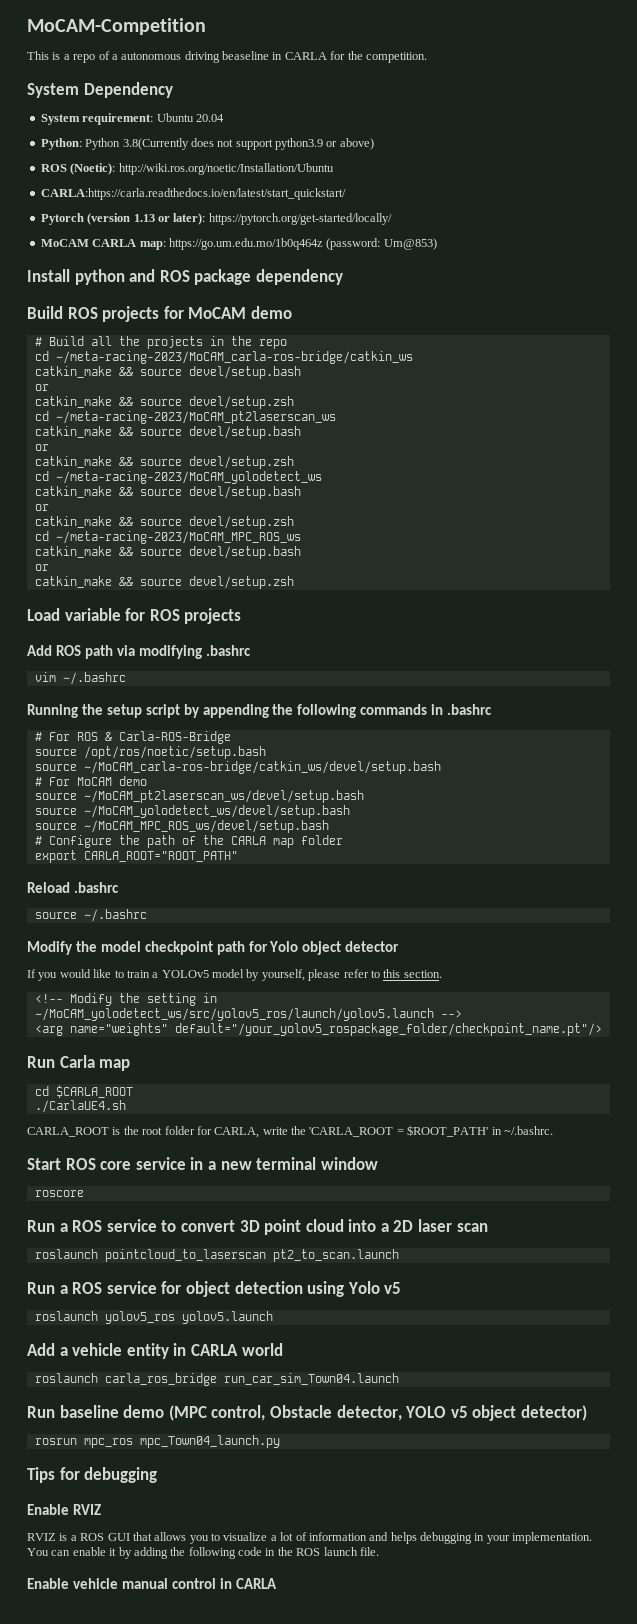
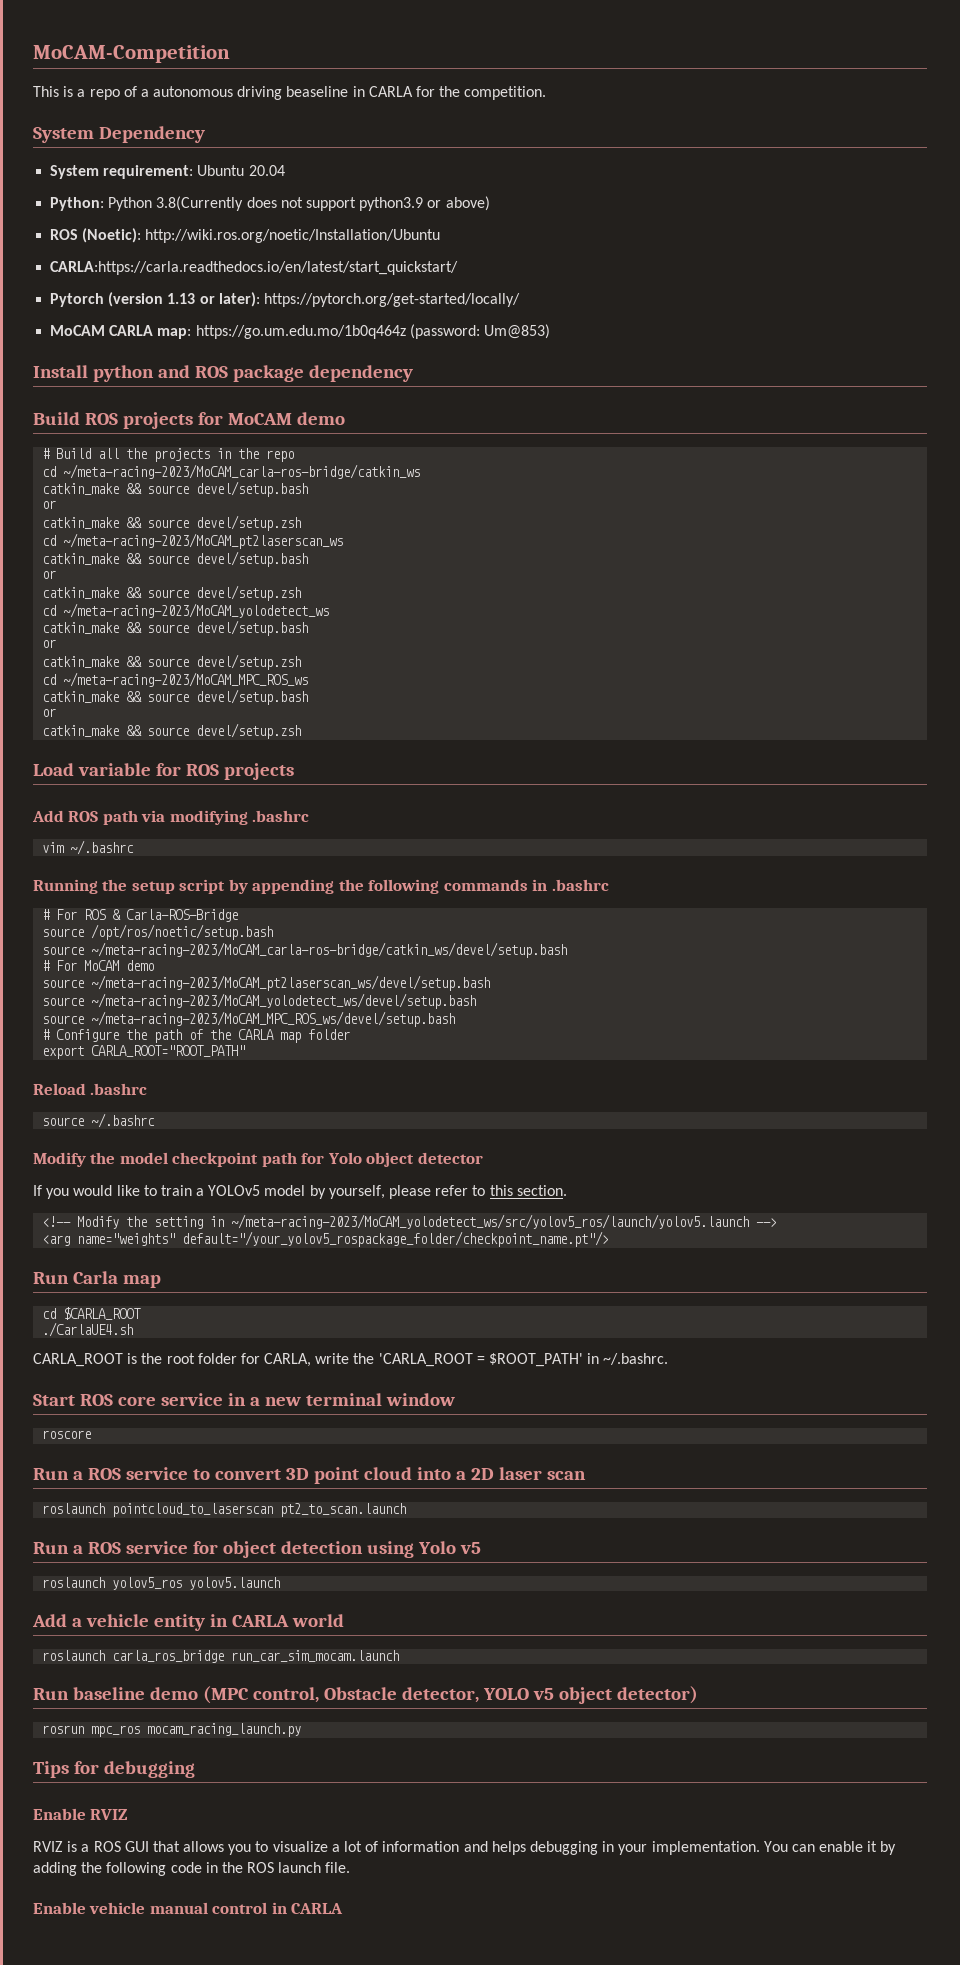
- source ~/MoCAM_carla-ros-bridge/catkin_ws/devel/setup.bash
+ source ~/meta-racing-2023/MoCAM_carla-ros-bridge/catkin_ws/devel/setup.bash
- source ~/MoCAM_pt2laserscan_ws/devel/setup.bash
- source ~/MoCAM_yolodetect_ws/devel/setup.bash
- source ~/MoCAM_MPC_ROS_ws/devel/setup.bash
+ source ~/meta-racing-2023/MoCAM_pt2laserscan_ws/devel/setup.bash
+ source ~/meta-racing-2023/MoCAM_yolodetect_ws/devel/setup.bash
+ source ~/meta-racing-2023/MoCAM_MPC_ROS_ws/devel/setup.bash
- <!-- Modify the setting in ~/MoCAM_yolodetect_ws/src/yolov5_ros/launch/yolov5.launch -->
+ <!-- Modify the setting in ~/meta-racing-2023/MoCAM_yolodetect_ws/src/yolov5_ros/launch/yolov5.launch -->
- roslaunch carla_ros_bridge run_car_sim_Town04.launch
+ roslaunch carla_ros_bridge run_car_sim_mocam.launch
- rosrun mpc_ros mpc_Town04_launch.py
+ rosrun mpc_ros mocam_racing_launch.py

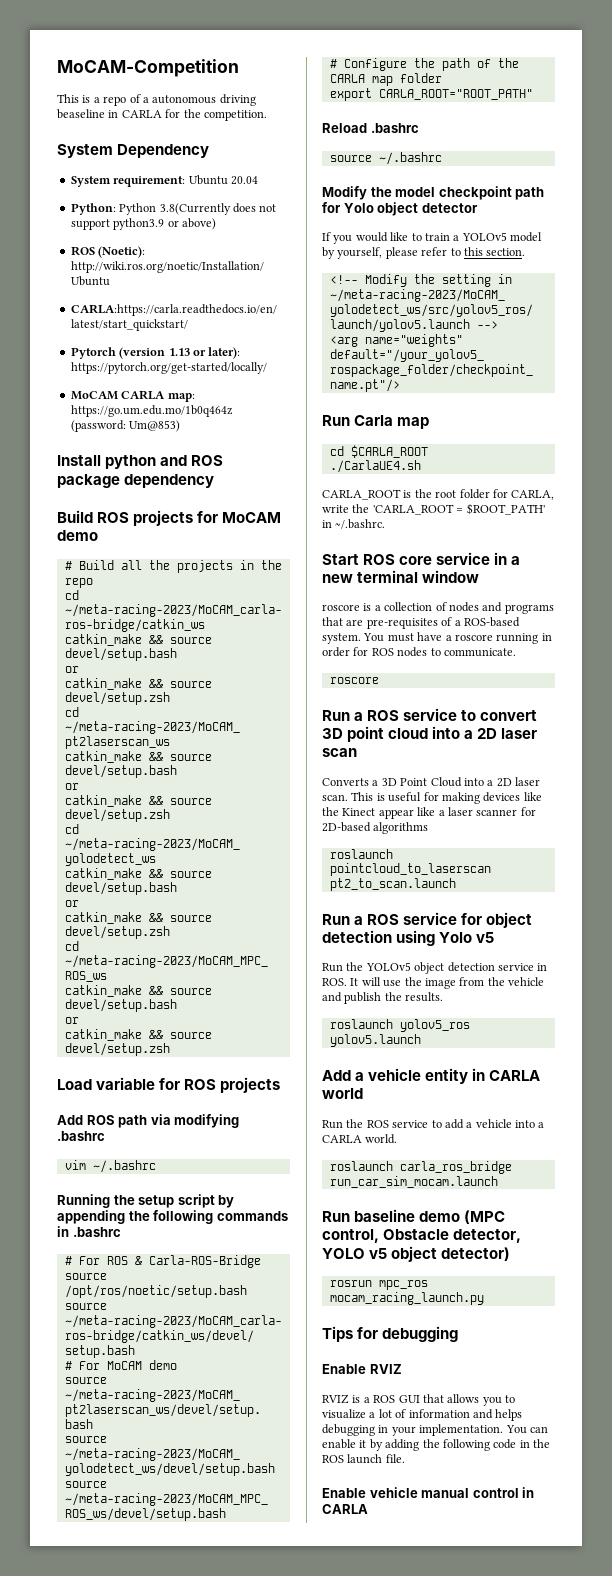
+ roscore is a collection of nodes and programs that are pre-requisites of a ROS-based system. You must have a roscore running in order for ROS nodes to communicate.
+ Converts a 3D Point Cloud into a 2D laser scan. This is useful for making devices like the Kinect appear like a laser scanner for 2D-based algorithms
+ Run the YOLOv5 object detection service in ROS. It will use the image from the vehicle and publish the results.
+ Run the ROS service to add a vehicle into a CARLA world.

